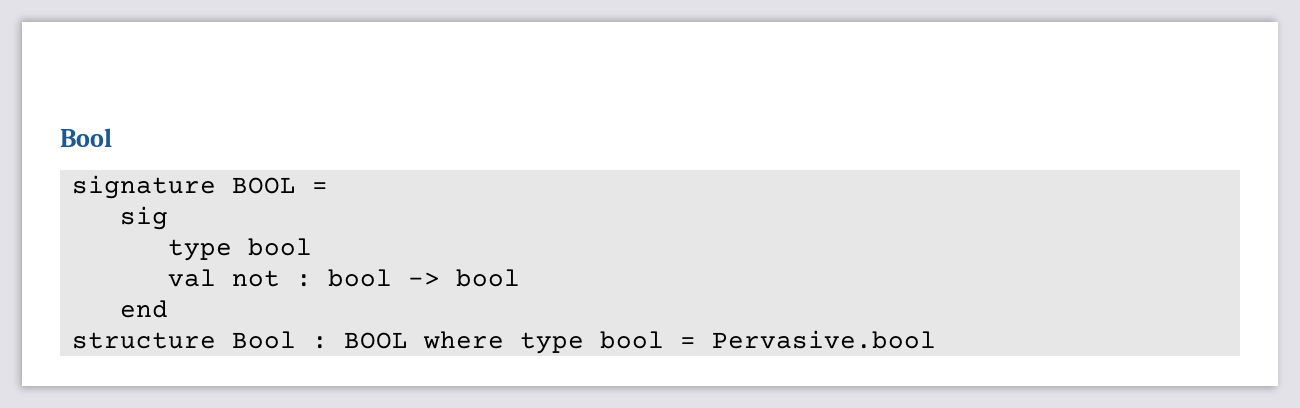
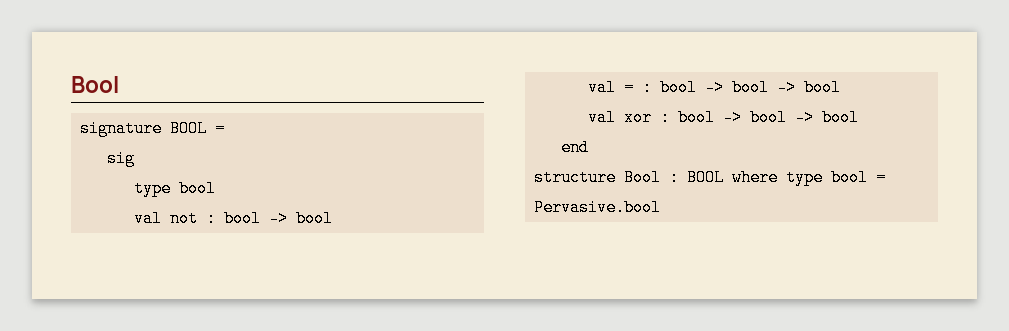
+ val = : bool -> bool -> bool
+ val xor : bool -> bool -> bool

